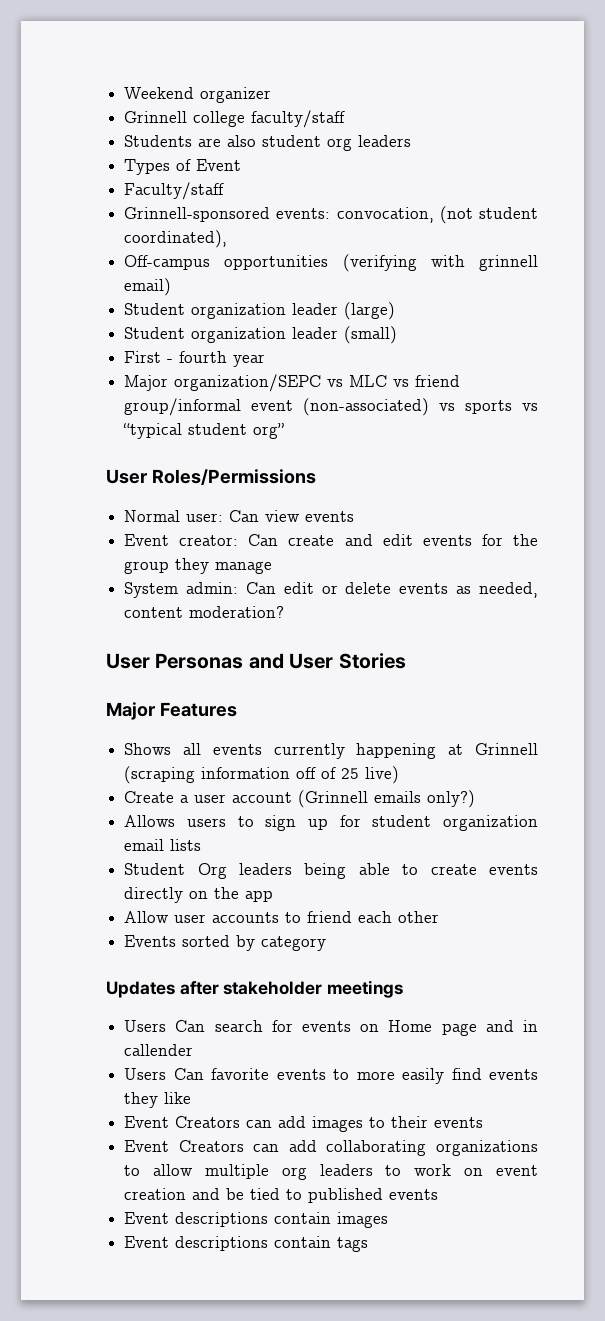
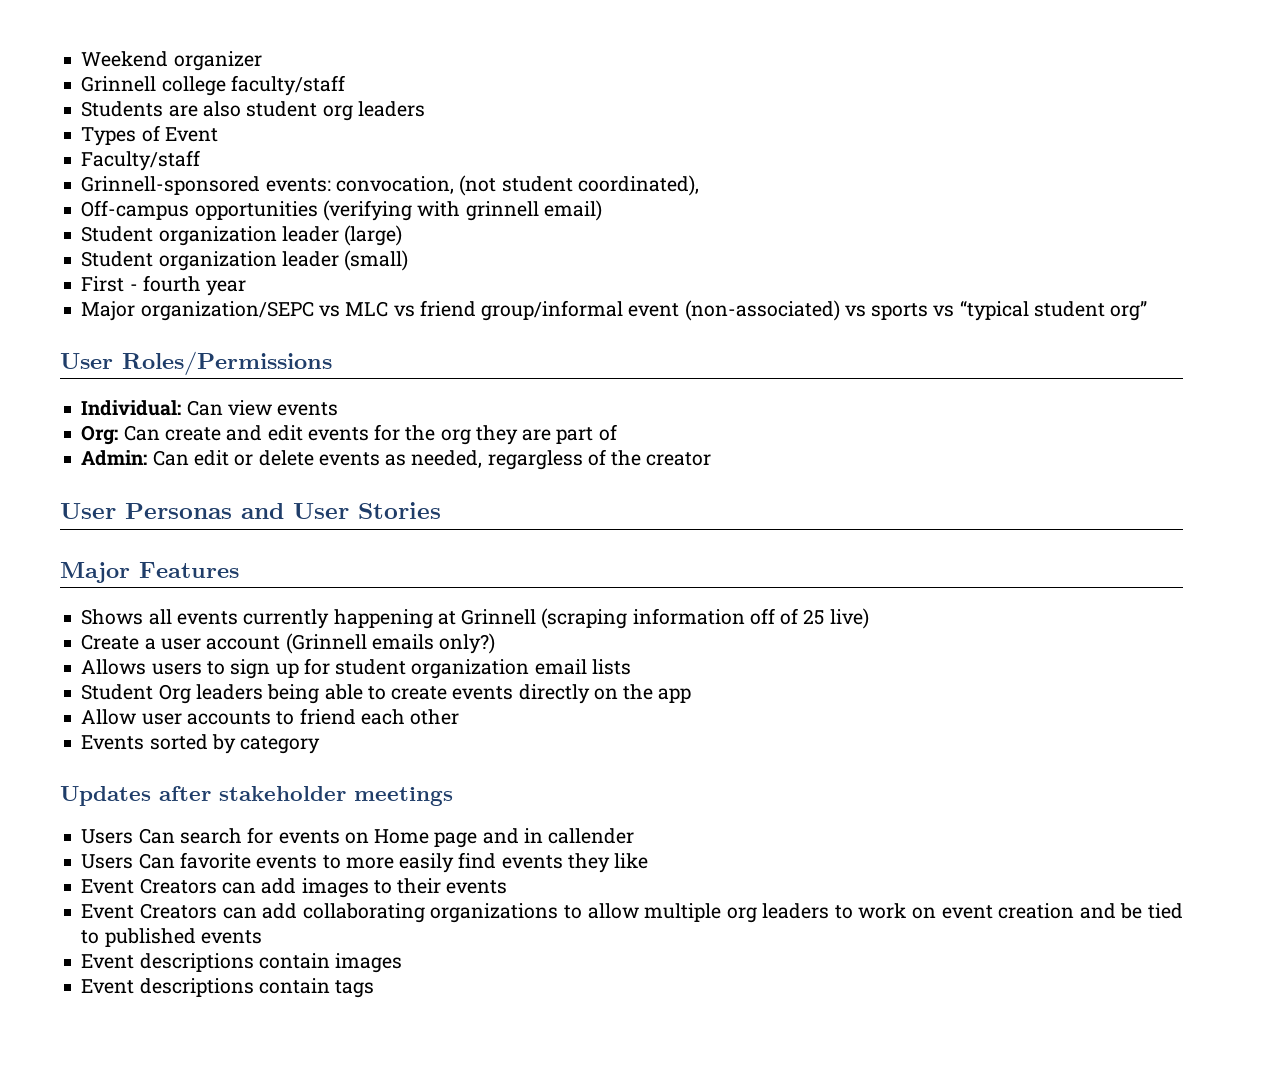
- Normal user: Can view events
+ Individual: Can view events
- Event creator: Can create and edit events for the group they manage
- System admin: Can edit or delete events as needed, content moderation?
+ Org: Can create and edit events for the org they are part of
+ Admin: Can edit or delete events as needed, regargless of the creator

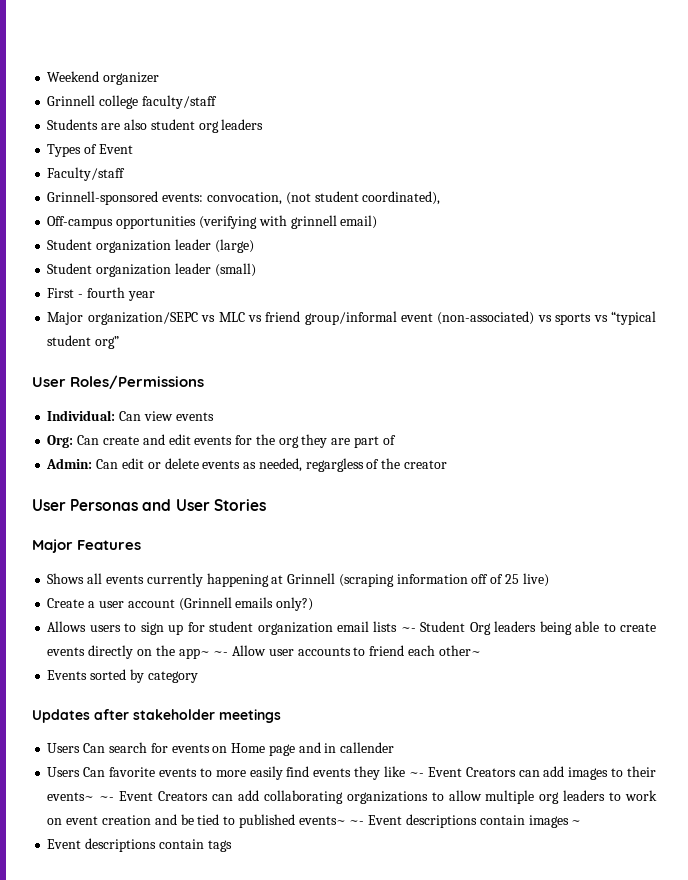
- Allows users to sign up for student organization email lists
- Student Org leaders being able to create events directly on the app
- Allow user accounts to friend each other
+ Allows users to sign up for student organization email lists ~- Student Org leaders being able to create events directly on the app~ ~- Allow user accounts to friend each other~
- Users Can favorite events to more easily find events they like
- Event Creators can add images to their events
- Event Creators can add collaborating organizations to allow multiple org leaders to work on event creation and be tied to published events
- Event descriptions contain images
+ Users Can favorite events to more easily find events they like ~- Event Creators can add images to their events~ ~- Event Creators can add collaborating organizations to allow multiple org leaders to work on event creation and be tied to published events~ ~- Event descriptions contain images ~

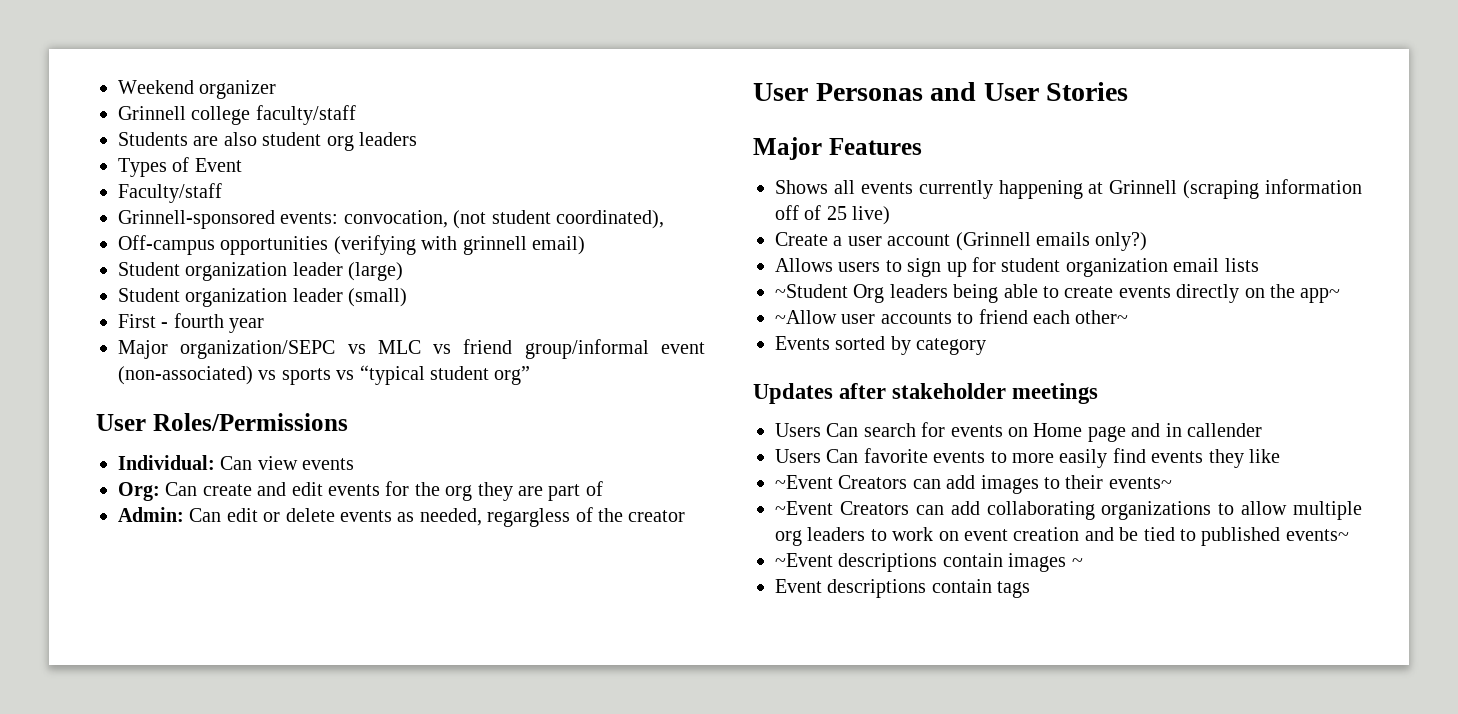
- Allows users to sign up for student organization email lists ~- Student Org leaders being able to create events directly on the app~ ~- Allow user accounts to friend each other~
+ Allows users to sign up for student organization email lists
+ ~Student Org leaders being able to create events directly on the app~
+ ~Allow user accounts to friend each other~
- Users Can favorite events to more easily find events they like ~- Event Creators can add images to their events~ ~- Event Creators can add collaborating organizations to allow multiple org leaders to work on event creation and be tied to published events~ ~- Event descriptions contain images ~
+ Users Can favorite events to more easily find events they like
+ ~Event Creators can add images to their events~
+ ~Event Creators can add collaborating organizations to allow multiple org leaders to work on event creation and be tied to published events~
+ ~Event descriptions contain images ~

